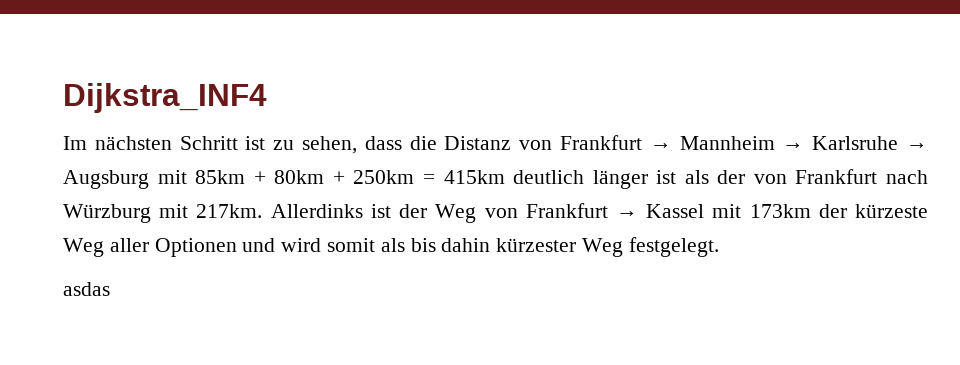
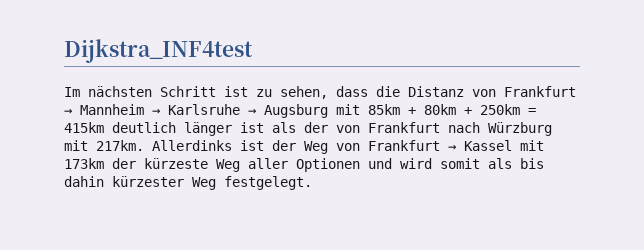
- Dijkstra_INF4
+ Dijkstra_INF4test
- asdas

